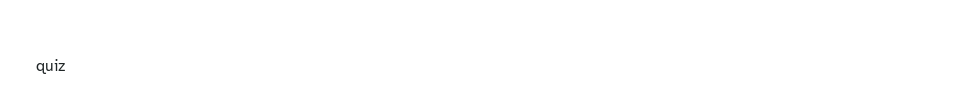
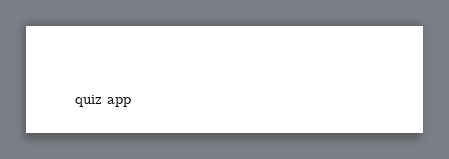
- quiz
+ quiz app

